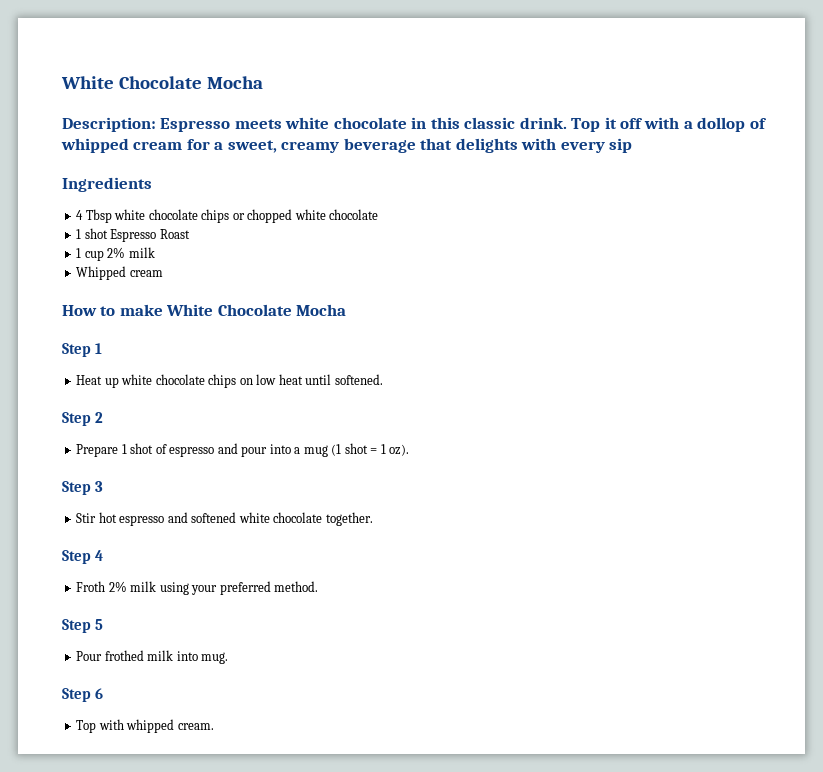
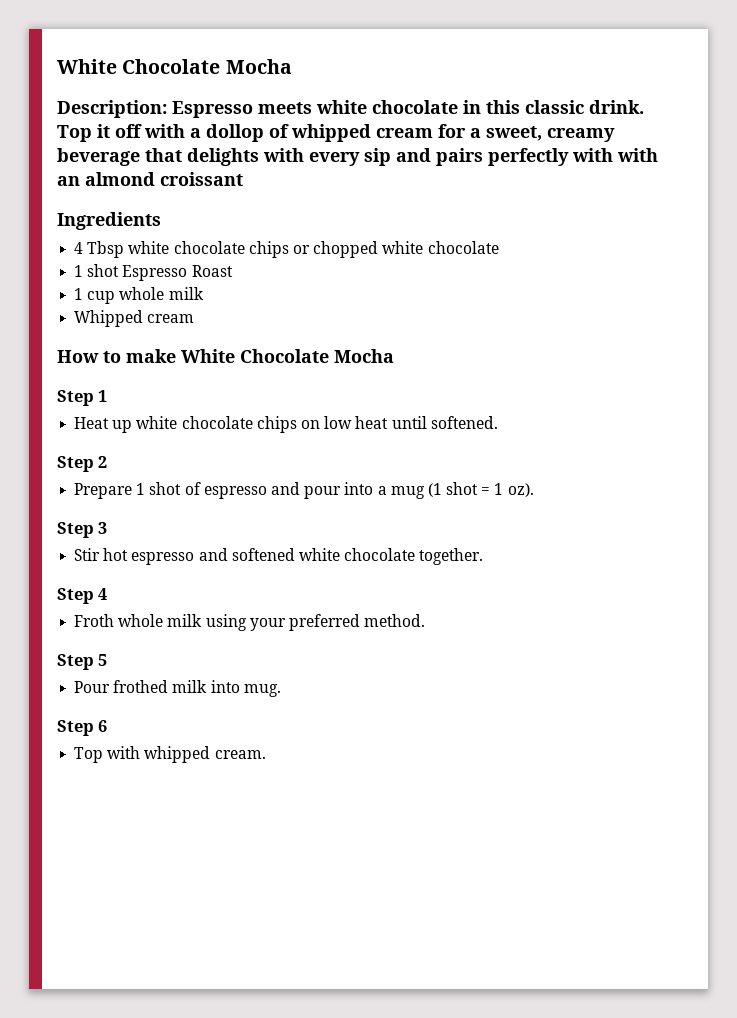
- Top it off with a dollop of whipped cream for a sweet, creamy beverage that delights with every sip
+ Top it off with a dollop of whipped cream for a sweet, creamy beverage that delights with every sip and pairs perfectly with with an almond croissant
- 1 cup 2% milk
+ 1 cup whole milk
- Froth 2% milk using your preferred method.
+ Froth whole milk using your preferred method.

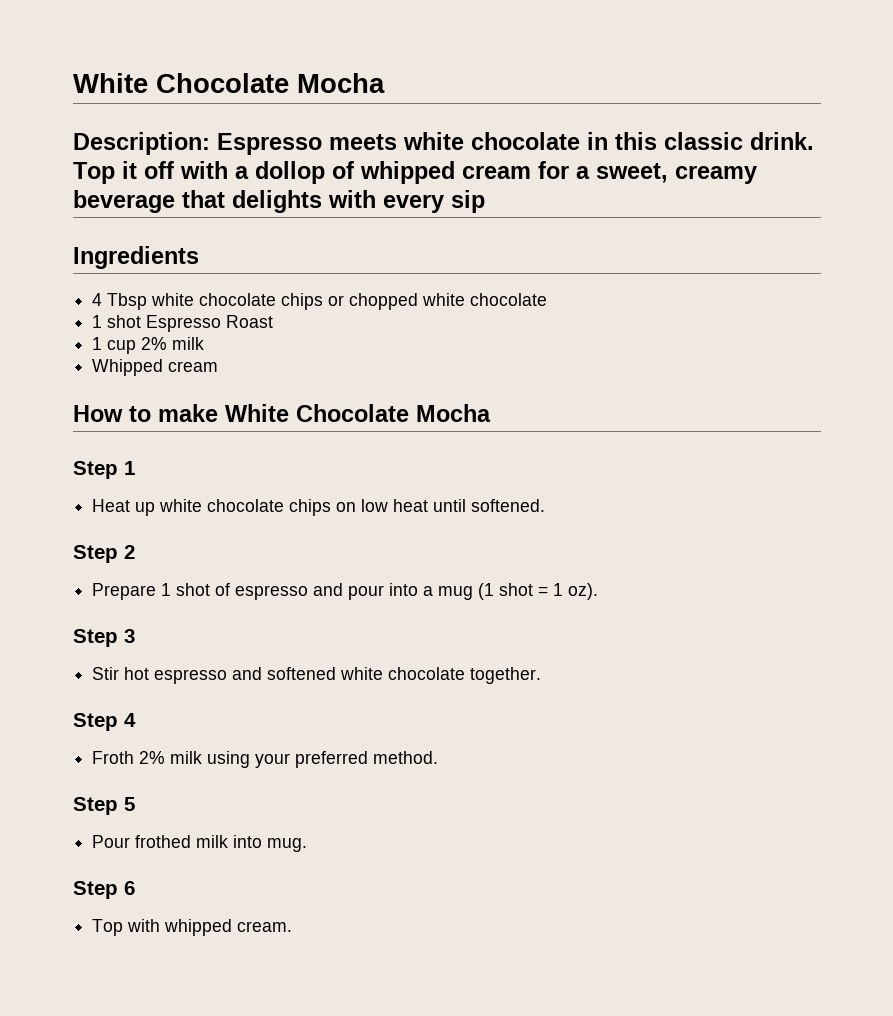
- Top it off with a dollop of whipped cream for a sweet, creamy beverage that delights with every sip and pairs perfectly with with an almond croissant
+ Top it off with a dollop of whipped cream for a sweet, creamy beverage that delights with every sip
- 1 cup whole milk
+ 1 cup 2% milk
- Froth whole milk using your preferred method.
+ Froth 2% milk using your preferred method.

